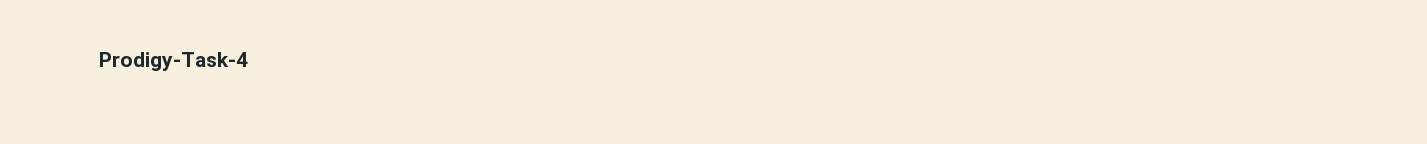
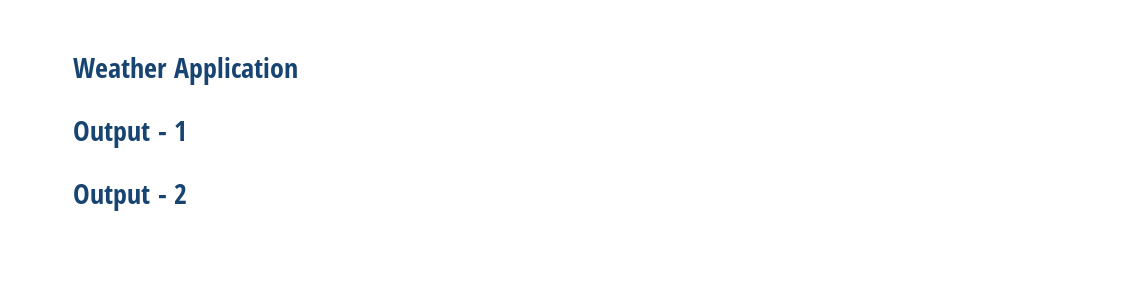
- Prodigy-Task-4
+ Weather Application
+ Output - 1
+ Output - 2

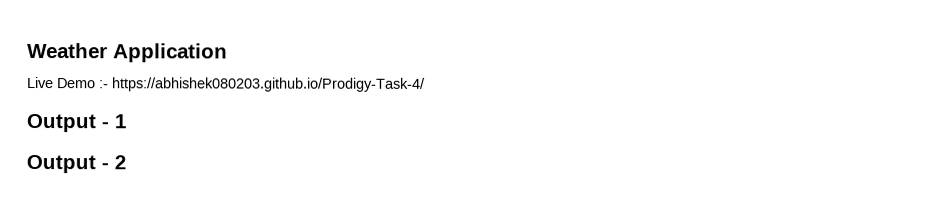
+ Live Demo :- https://abhishek080203.github.io/Prodigy-Task-4/

